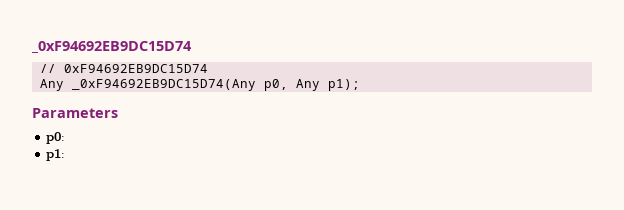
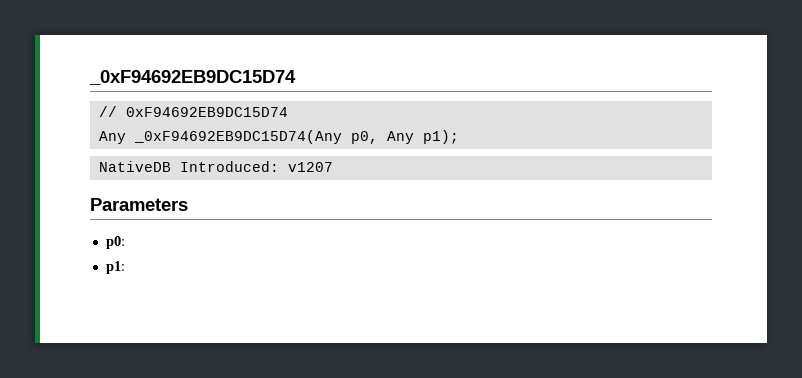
+ NativeDB Introduced: v1207

